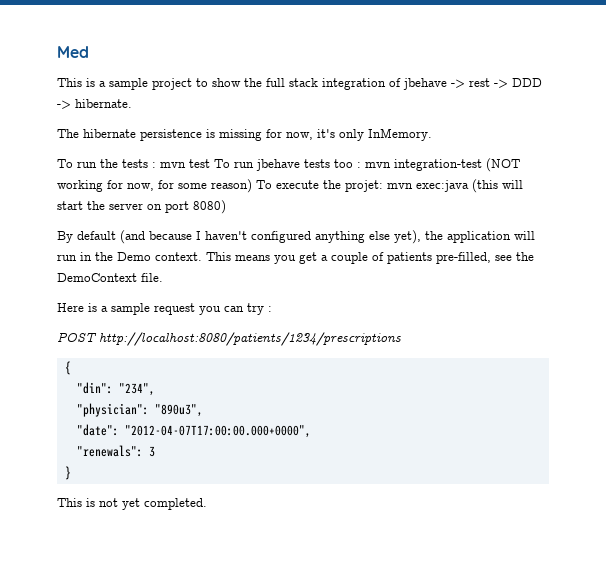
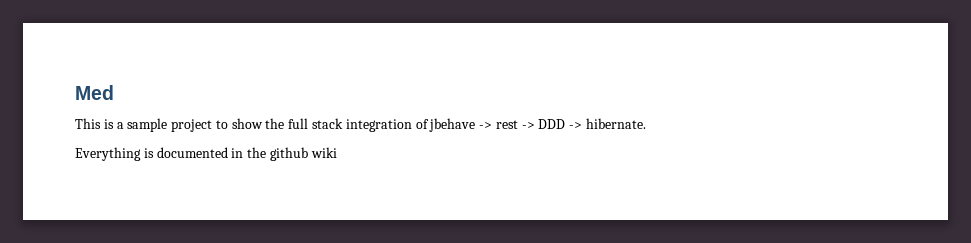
- The hibernate persistence is missing for now, it's only InMemory.
- To run the tests : mvn test To run jbehave tests too : mvn integration-test (NOT working for now, for some reason) To execute the projet: mvn exec:java (this will start the server on port 8080)
- By default (and because I haven't configured anything else yet), the application will run in the Demo context. This means you get a couple of patients pre-filled, see the DemoContext file.
- Here is a sample request you can try :
- POST http://localhost:8080/patients/1234/prescriptions
- {
- "din": "234",
- "physician": "890u3",
- "date": "2012-04-07T17:00:00.000+0000",
- "renewals": 3
- }
- This is not yet completed.
+ Everything is documented in the github wiki

